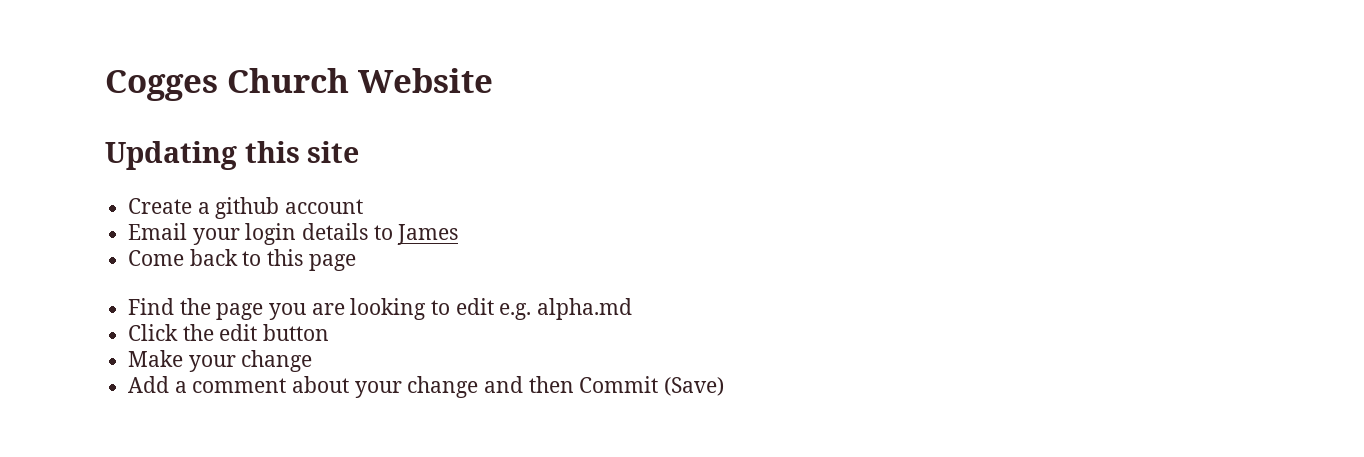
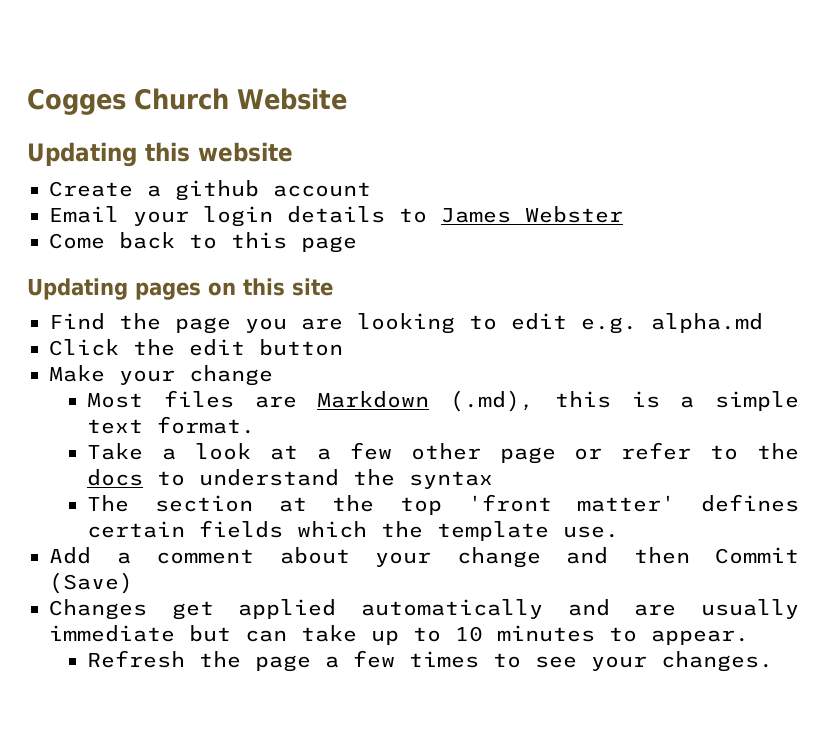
- Updating this site
+ Updating this website
- Email your login details to James
+ Email your login details to James Webster
+ Updating pages on this site
+ Most files are Markdown (.md), this is a simple text format.
+ Take a look at a few other page or refer to the docs to understand the syntax
+ The section at the top 'front matter' defines certain fields which the template use.
+ Changes get applied automatically and are usually immediate but can take up to 10 minutes to appear.
+ Refresh the page a few times to see your changes.

